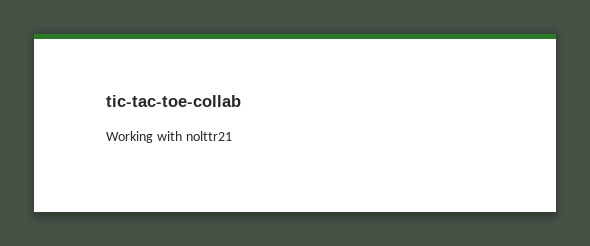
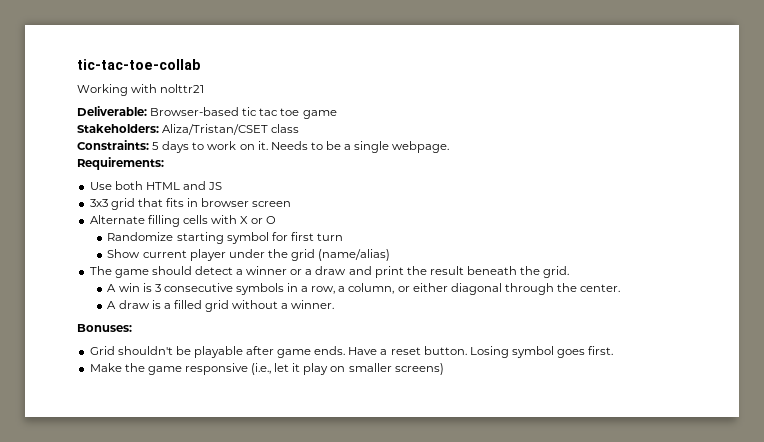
+ Deliverable: Browser-based tic tac toe game
+ Stakeholders: Aliza/Tristan/CSET class
+ Constraints: 5 days to work on it. Needs to be a single webpage.
+ Requirements:
+ Use both HTML and JS
+ 3x3 grid that fits in browser screen
+ Alternate filling cells with X or O
+ Randomize starting symbol for first turn
+ Show current player under the grid (name/alias)
+ The game should detect a winner or a draw and print the result beneath the grid.
+ A win is 3 consecutive symbols in a row, a column, or either diagonal through the center.
+ A draw is a filled grid without a winner.
+ Bonuses:
+ Grid shouldn't be playable after game ends. Have a reset button. Losing symbol goes first.
+ Make the game responsive (i.e., let it play on smaller screens)

